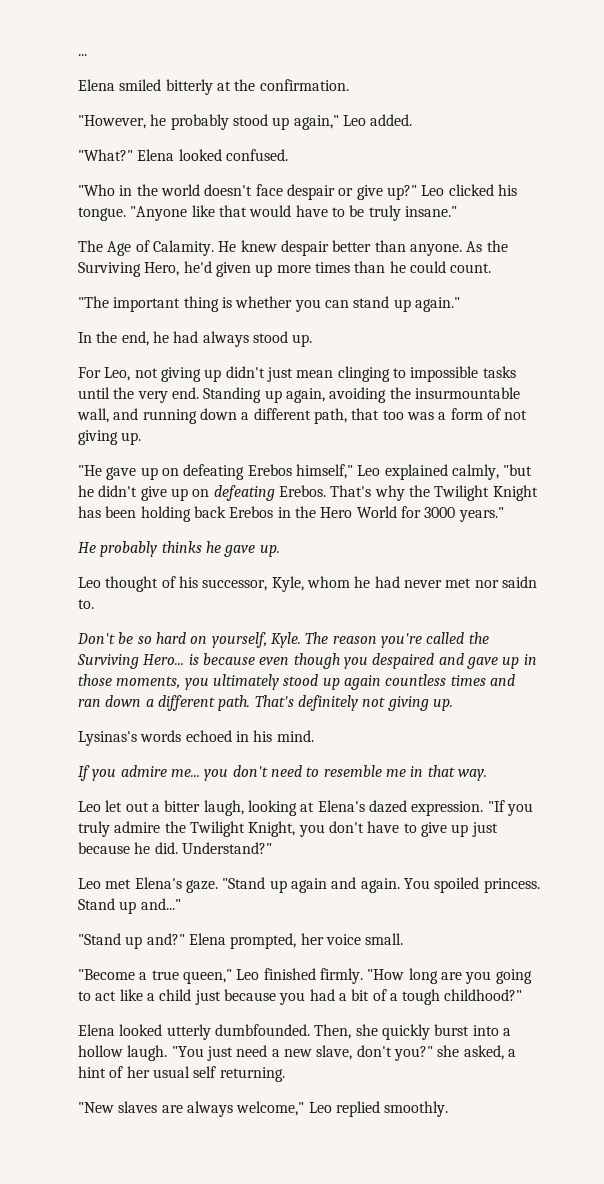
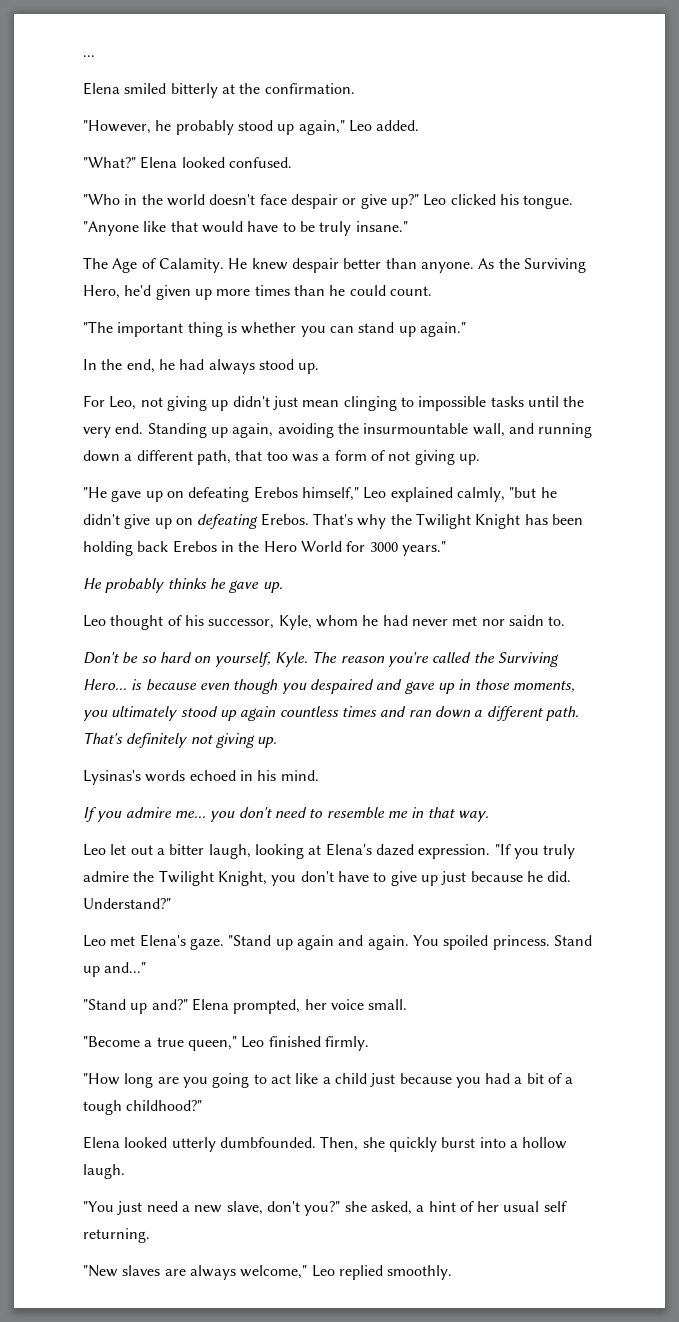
- "Become a true queen," Leo finished firmly. "How long are you going to act like a child just because you had a bit of a tough childhood?"
+ "Become a true queen," Leo finished firmly.
+ "How long are you going to act like a child just because you had a bit of a tough childhood?"
- Then, she quickly burst into a hollow laugh. "You just need a new slave, don't you?" she asked, a hint of her usual self returning.
+ Then, she quickly burst into a hollow laugh.
+ "You just need a new slave, don't you?" she asked, a hint of her usual self returning.

